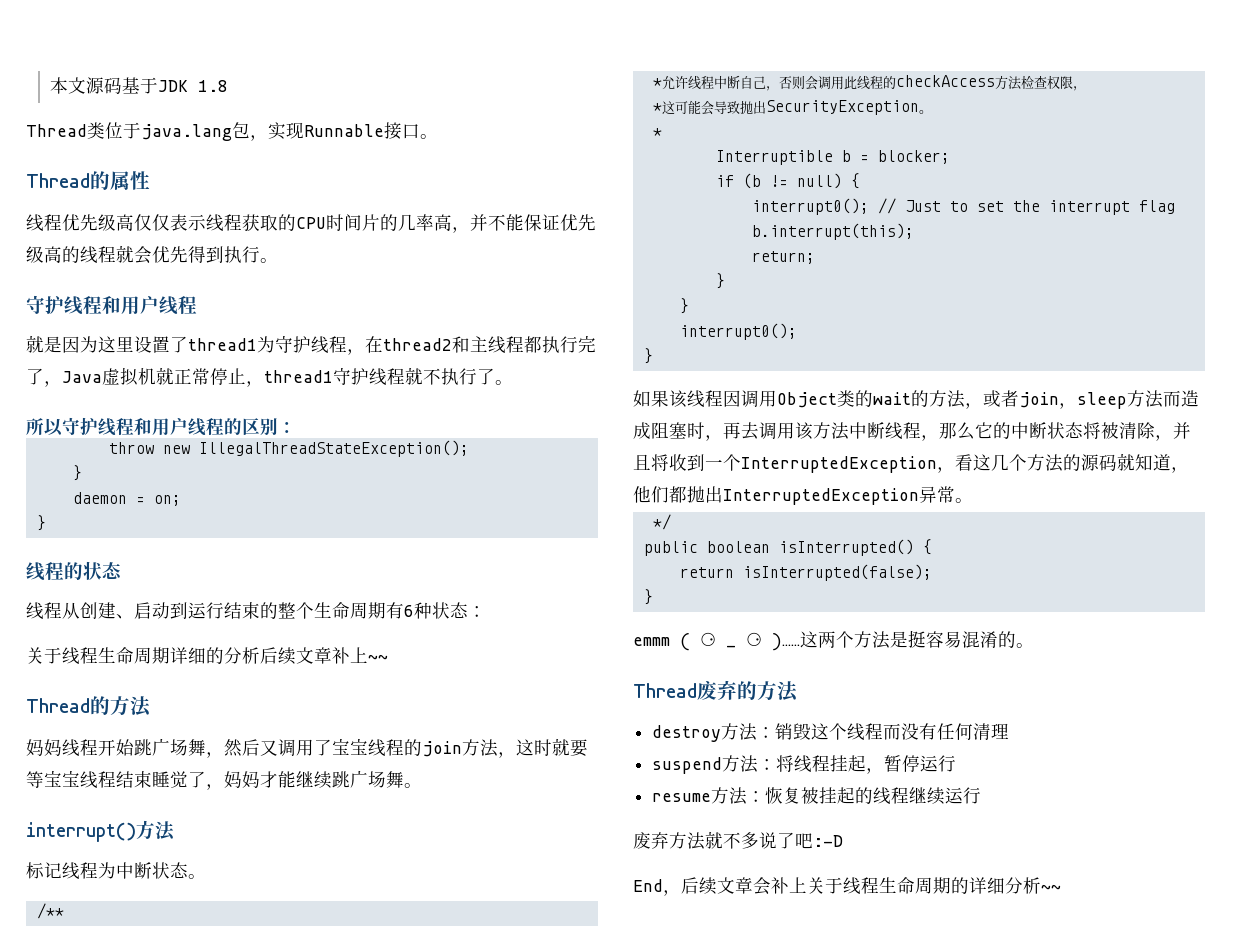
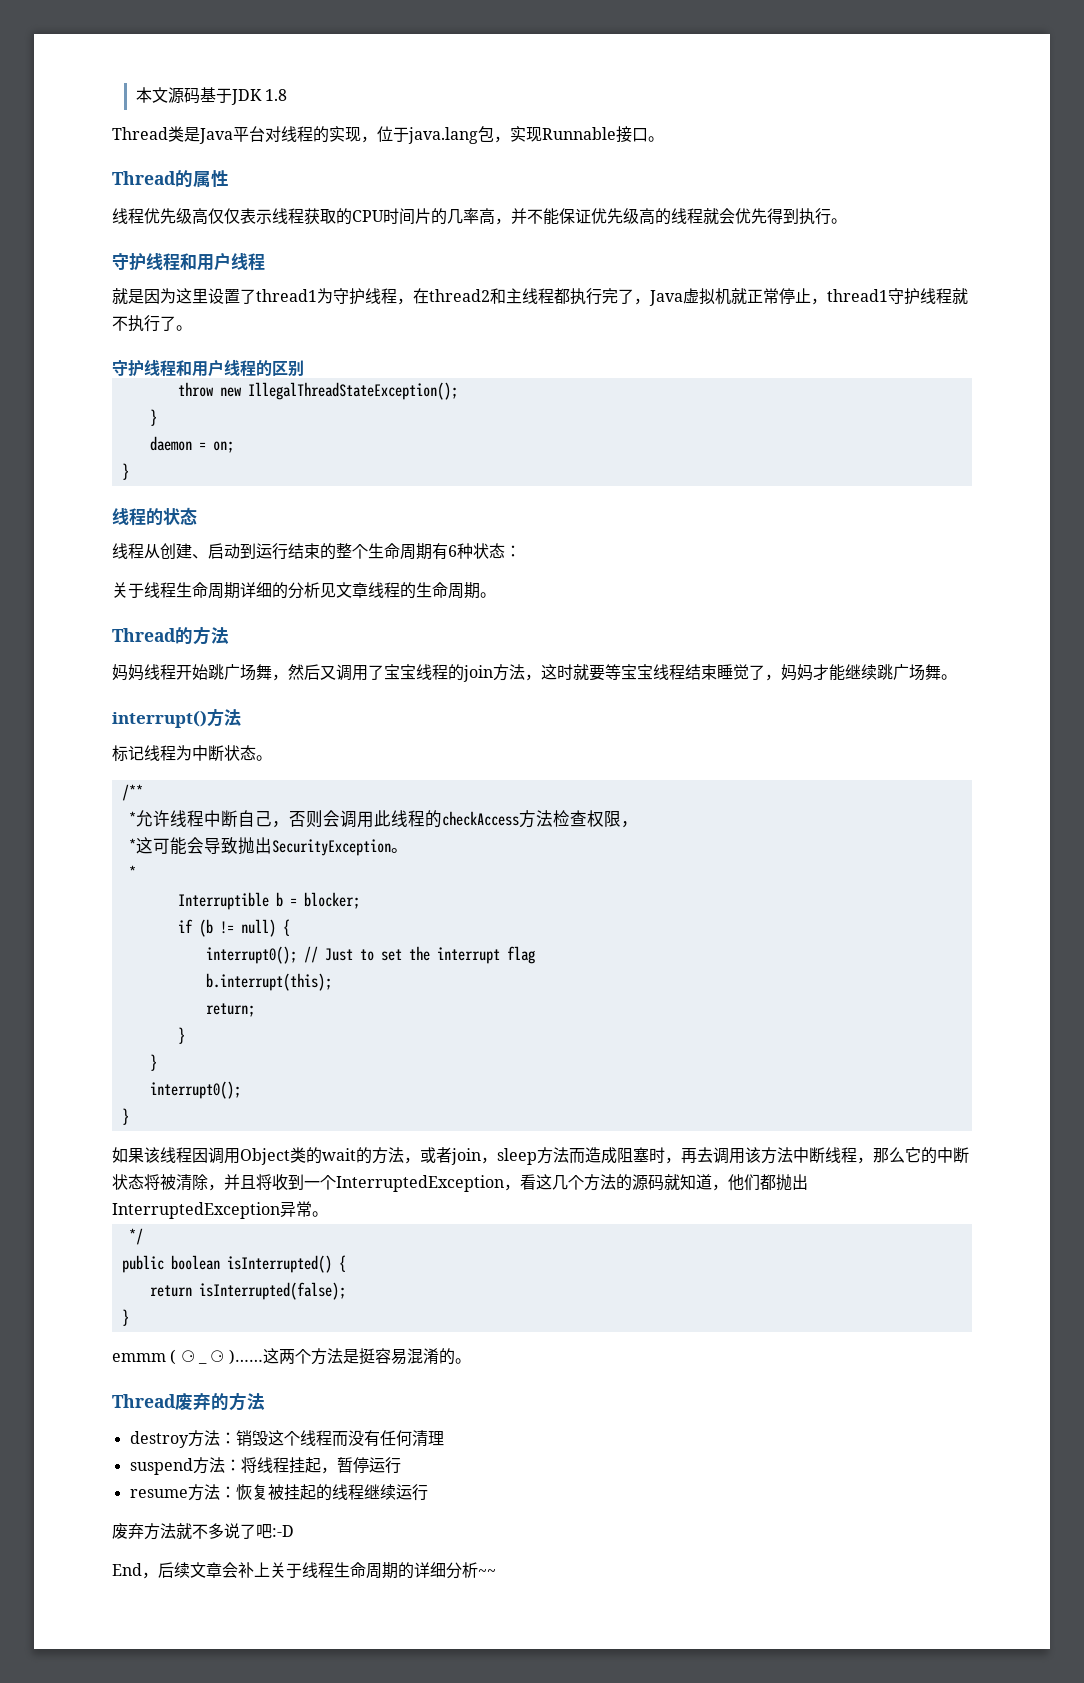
- Thread类位于java.lang包，实现Runnable接口。
+ Thread类是Java平台对线程的实现，位于java.lang包，实现Runnable接口。
- 所以守护线程和用户线程的区别：
+ 守护线程和用户线程的区别
- 关于线程生命周期详细的分析后续文章补上~~
+ 关于线程生命周期详细的分析见文章线程的生命周期。

